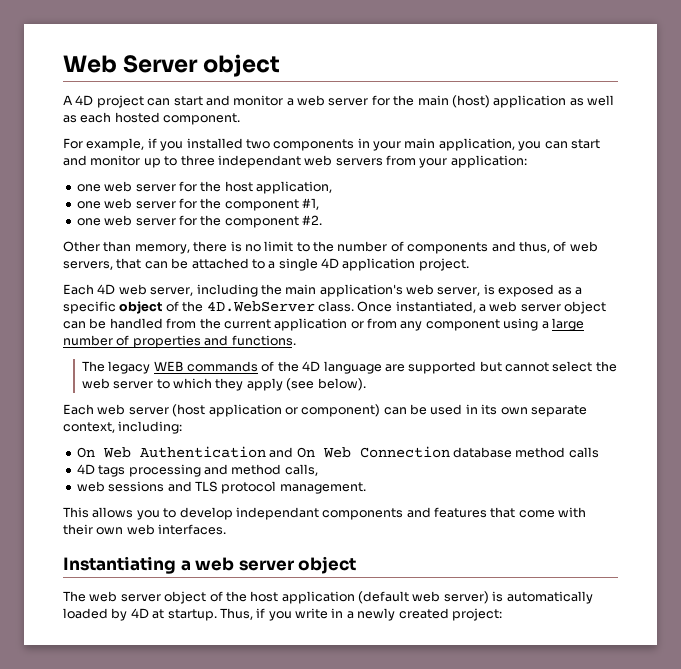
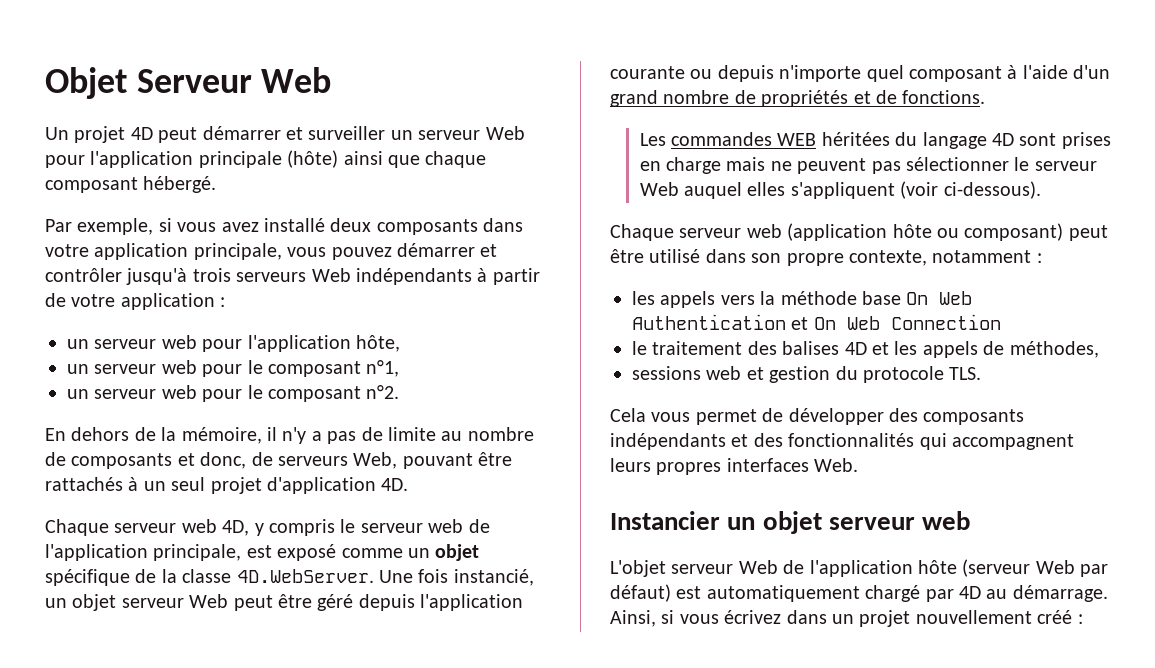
- Web Server object
- A 4D project can start and monitor a web server for the main (host) application as well as each hosted component.
- For example, if you installed two components in your main application, you can start and monitor up to three independant web servers from your application:
- one web server for the host application,
- one web server for the component #1,
- one web server for the component #2.
- Other than memory, there is no limit to the number of components and thus, of web servers, that can be attached to a single 4D application project.
- Each 4D web server, including the main application's web server, is exposed as a specific object of the 4D.WebServer class. Once instantiated, a web server object can be handled from the current application or from any component using a large number of properties and functions.
- The legacy WEB commands of the 4D language are supported but cannot select the web server to which they apply (see below).
- Each web server (host application or component) can be used in its own separate context, including:
- On Web Authentication and On Web Connection database method calls
- 4D tags processing and method calls,
- web sessions and TLS protocol management.
- This allows you to develop independant components and features that come with their own web interfaces.
- Instantiating a web server object
- The web server object of the host application (default web server) is automatically loaded by 4D at startup. Thus, if you write in a newly created project:
+ Objet Serveur Web
+ Un projet 4D peut démarrer et surveiller un serveur Web pour l'application principale (hôte) ainsi que chaque composant hébergé.
+ Par exemple, si vous avez installé deux composants dans votre application principale, vous pouvez démarrer et contrôler jusqu'à trois serveurs Web indépendants à partir de votre application :
+ un serveur web pour l'application hôte,
+ un serveur web pour le composant n°1,
+ un serveur web pour le composant n°2.
+ En dehors de la mémoire, il n'y a pas de limite au nombre de composants et donc, de serveurs Web, pouvant être rattachés à un seul projet d'application 4D.
+ Chaque serveur web 4D, y compris le serveur web de l'application principale, est exposé comme un objet spécifique de la classe 4D.WebServer. Une fois instancié, un objet serveur Web peut être géré depuis l'application courante ou depuis n'importe quel composant à l'aide d'un grand nombre de propriétés et de fonctions.
+ Les commandes WEB héritées du langage 4D sont prises en charge mais ne peuvent pas sélectionner le serveur Web auquel elles s'appliquent (voir ci-dessous).
+ Chaque serveur web (application hôte ou composant) peut être utilisé dans son propre contexte, notamment :
+ les appels vers la méthode base On Web Authentication et On Web Connection
+ le traitement des balises 4D et les appels de méthodes,
+ sessions web et gestion du protocole TLS.
+ Cela vous permet de développer des composants indépendants et des fonctionnalités qui accompagnent leurs propres interfaces Web.
+ Instancier un objet serveur web
+ L'objet serveur Web de l'application hôte (serveur Web par défaut) est automatiquement chargé par 4D au démarrage. Ainsi, si vous écrivez dans un projet nouvellement créé :

